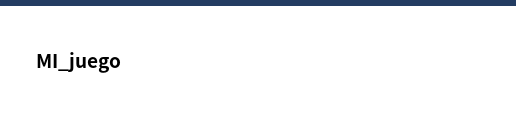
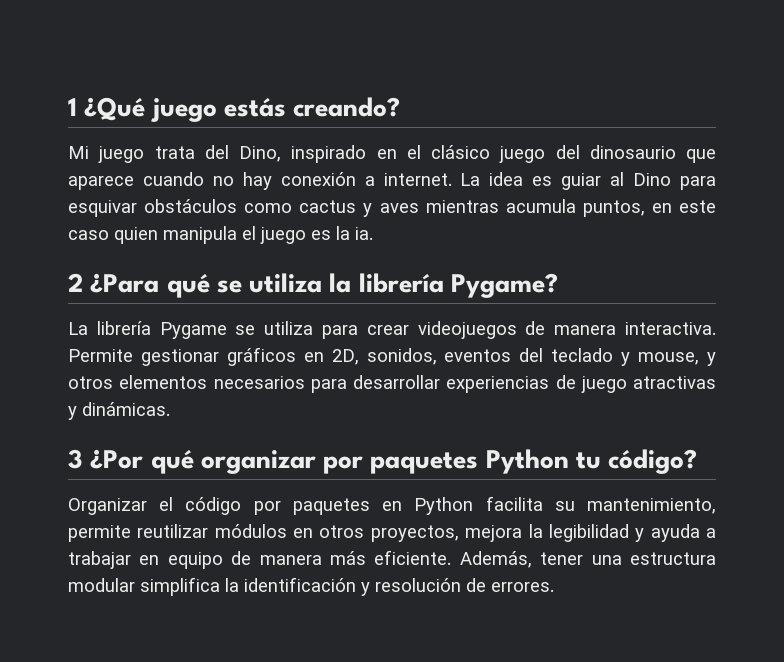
- MI_juego
+ 1 ¿Qué juego estás creando?
+ Mi juego trata del Dino, inspirado en el clásico juego del dinosaurio que aparece cuando no hay conexión a internet. La idea es guiar al Dino para esquivar obstáculos como cactus y aves mientras acumula puntos, en este caso quien manipula el juego es la ia.
+ 2 ¿Para qué se utiliza la librería Pygame?
+ La librería Pygame se utiliza para crear videojuegos de manera interactiva. Permite gestionar gráficos en 2D, sonidos, eventos del teclado y mouse, y otros elementos necesarios para desarrollar experiencias de juego atractivas y dinámicas.
+ 3 ¿Por qué organizar por paquetes Python tu código?
+ Organizar el código por paquetes en Python facilita su mantenimiento, permite reutilizar módulos en otros proyectos, mejora la legibilidad y ayuda a trabajar en equipo de manera más eficiente. Además, tener una estructura modular simplifica la identificación y resolución de errores.

